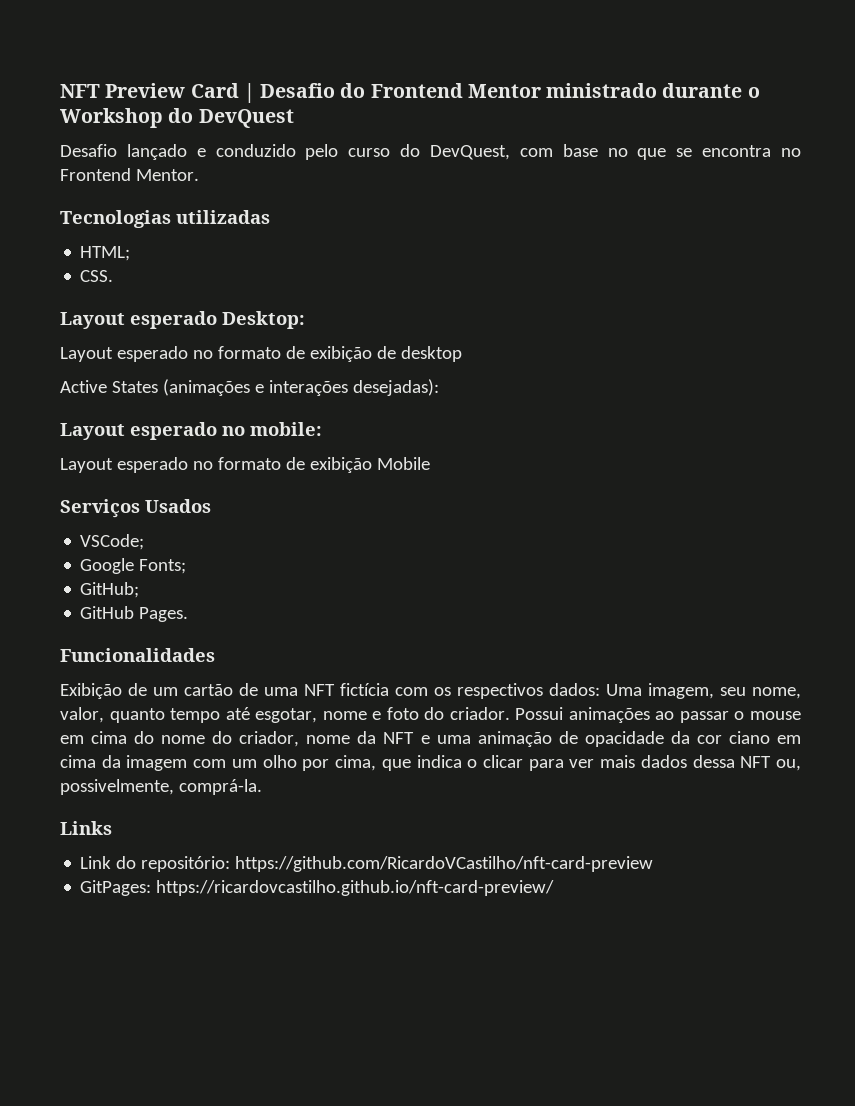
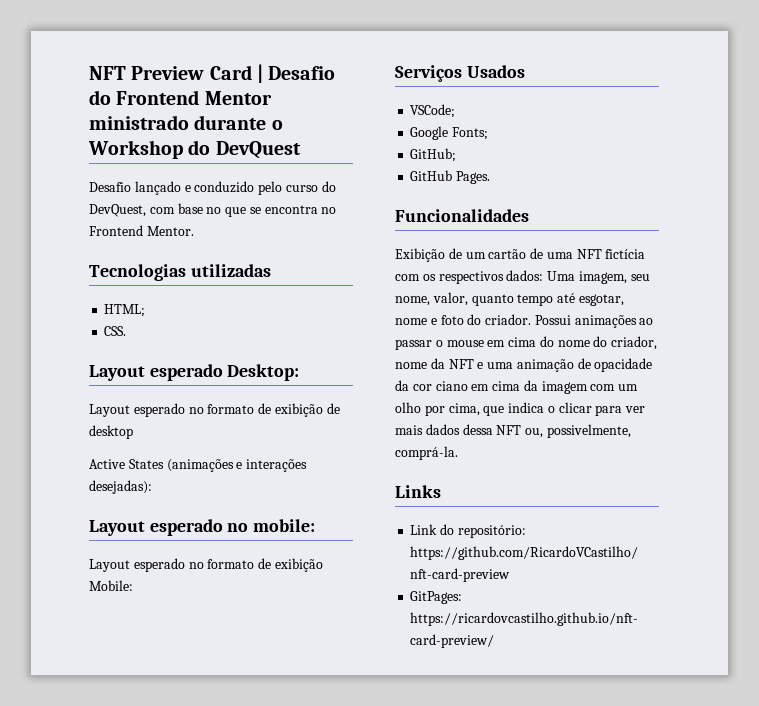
- Layout esperado no formato de exibição Mobile
+ Layout esperado no formato de exibição Mobile:

